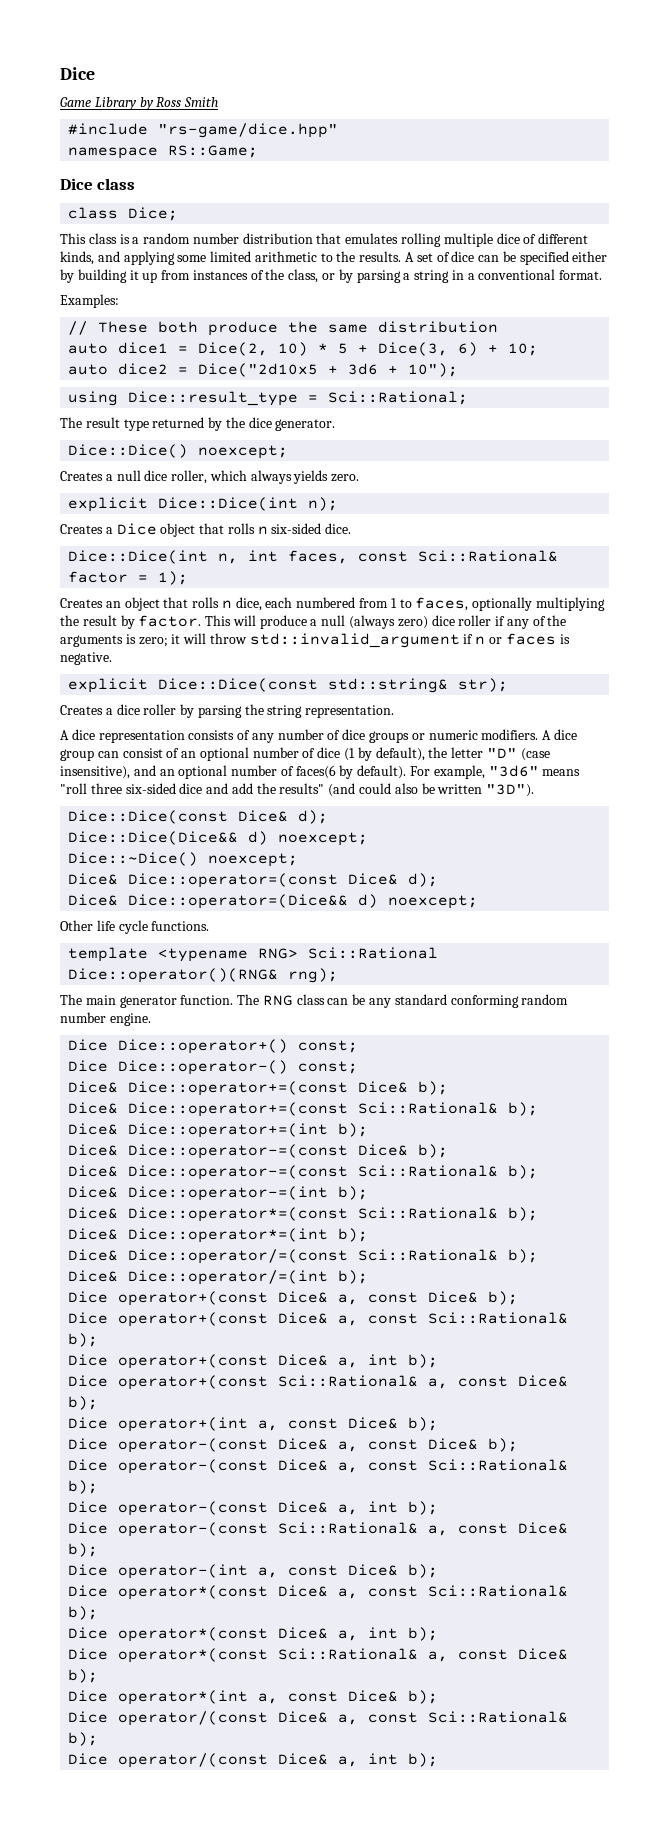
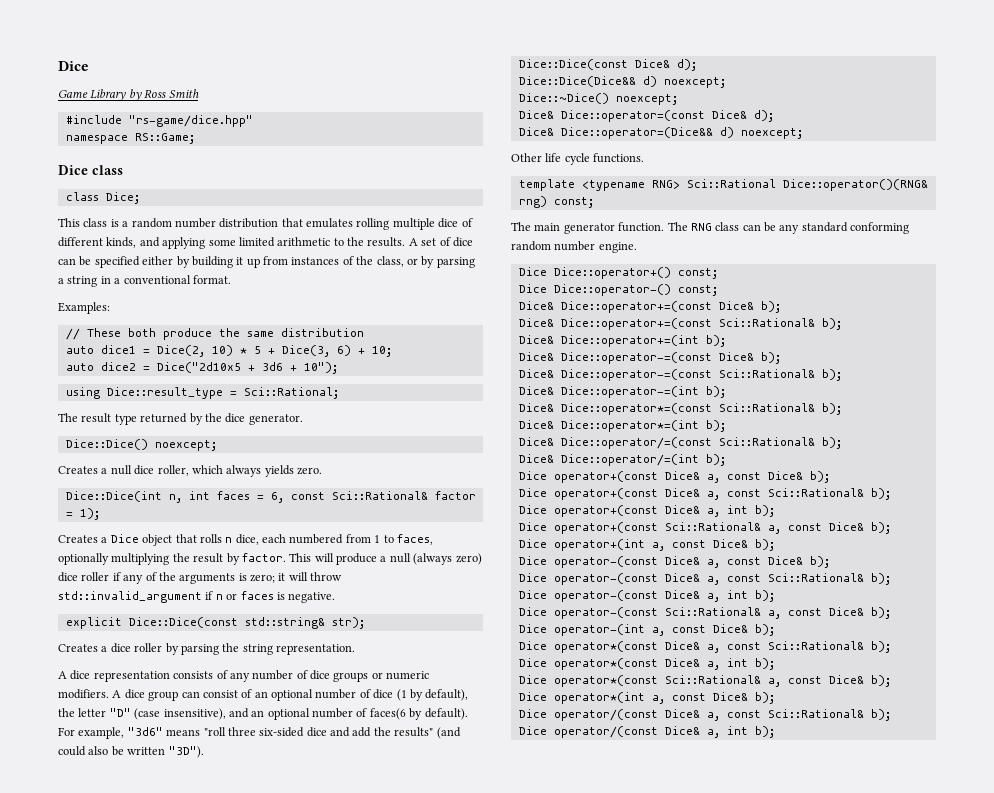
- explicit Dice::Dice(int n);
- Creates a Dice object that rolls n six-sided dice.
- Dice::Dice(int n, int faces, const Sci::Rational& factor = 1);
+ Dice::Dice(int n, int faces = 6, const Sci::Rational& factor = 1);
- Creates an object that rolls n dice, each numbered from 1 to faces, optionally multiplying the result by factor.
+ Creates a Dice object that rolls n dice, each numbered from 1 to faces, optionally multiplying the result by factor.
- template <typename RNG> Sci::Rational Dice::operator()(RNG& rng);
+ template <typename RNG> Sci::Rational Dice::operator()(RNG& rng) const;

